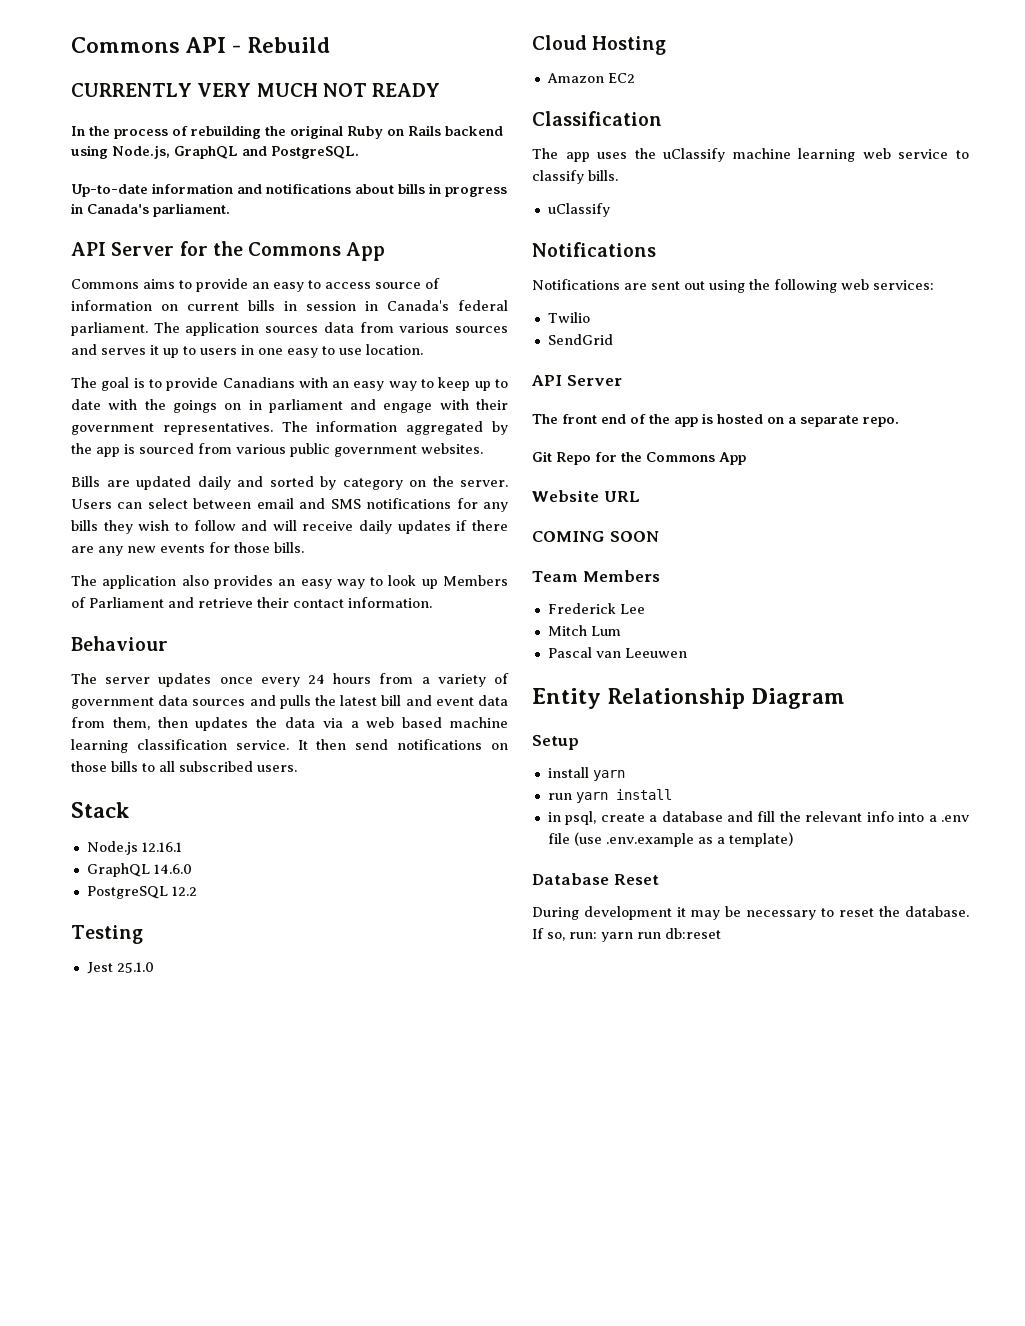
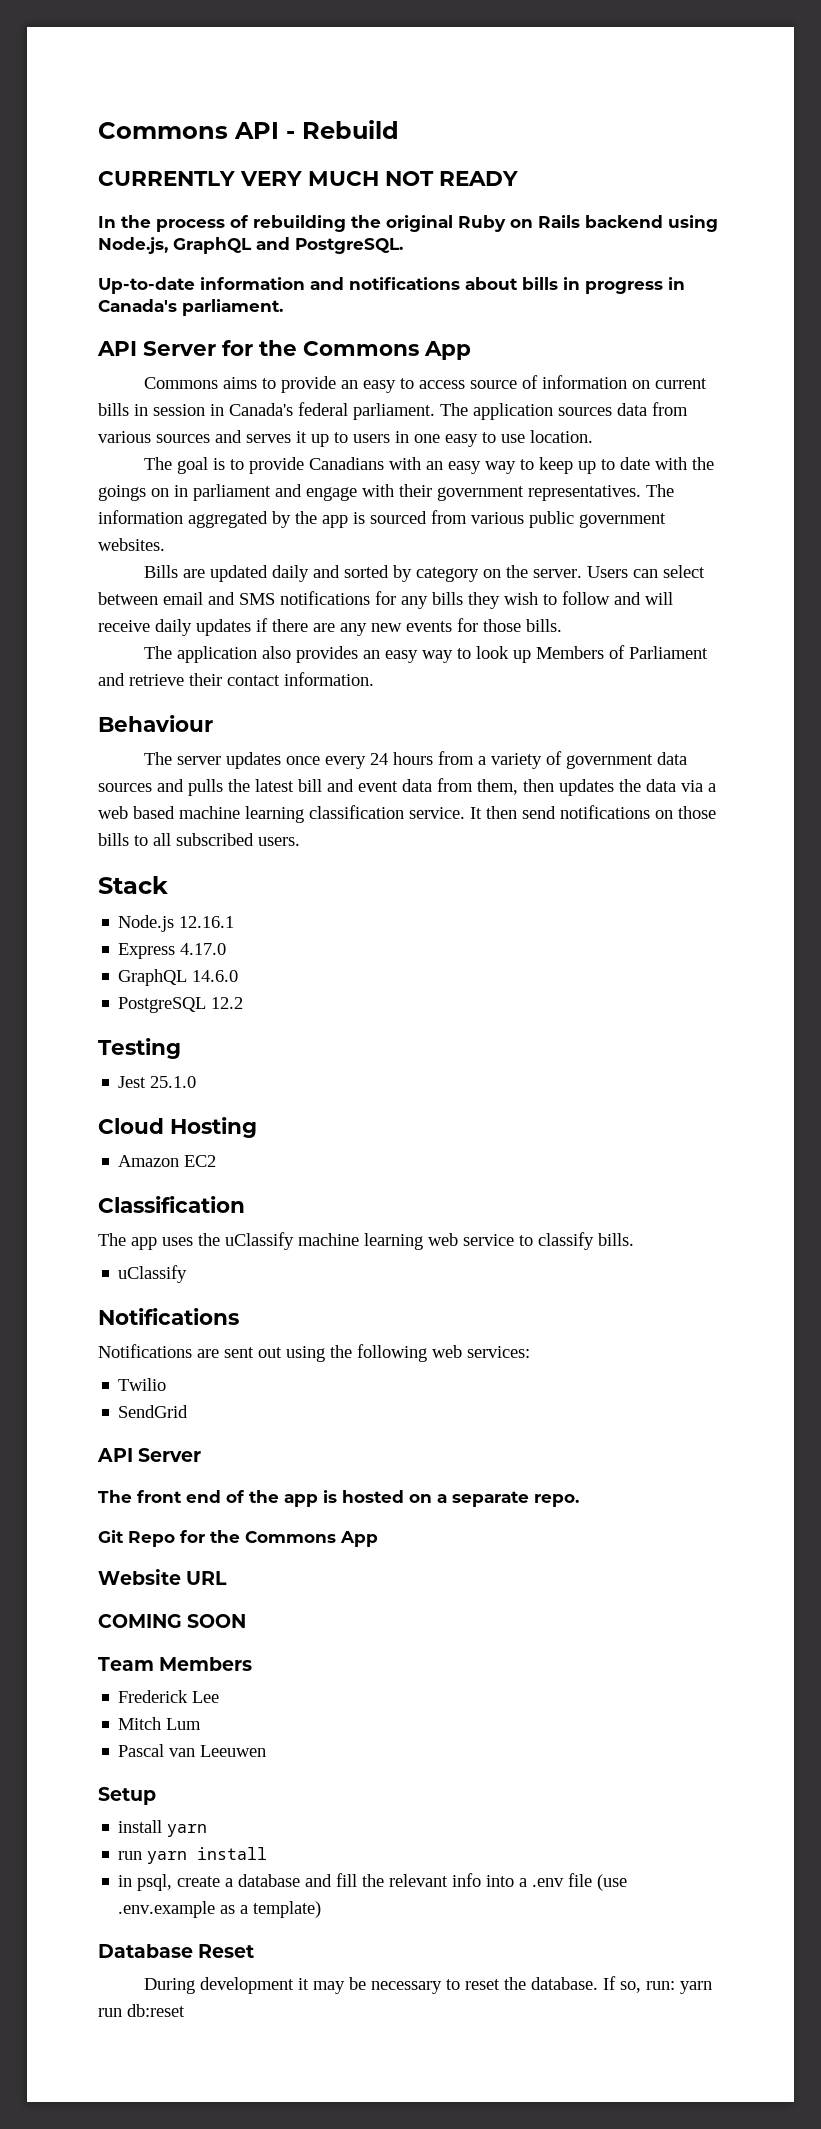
+ Express 4.17.0
- Entity Relationship Diagram

